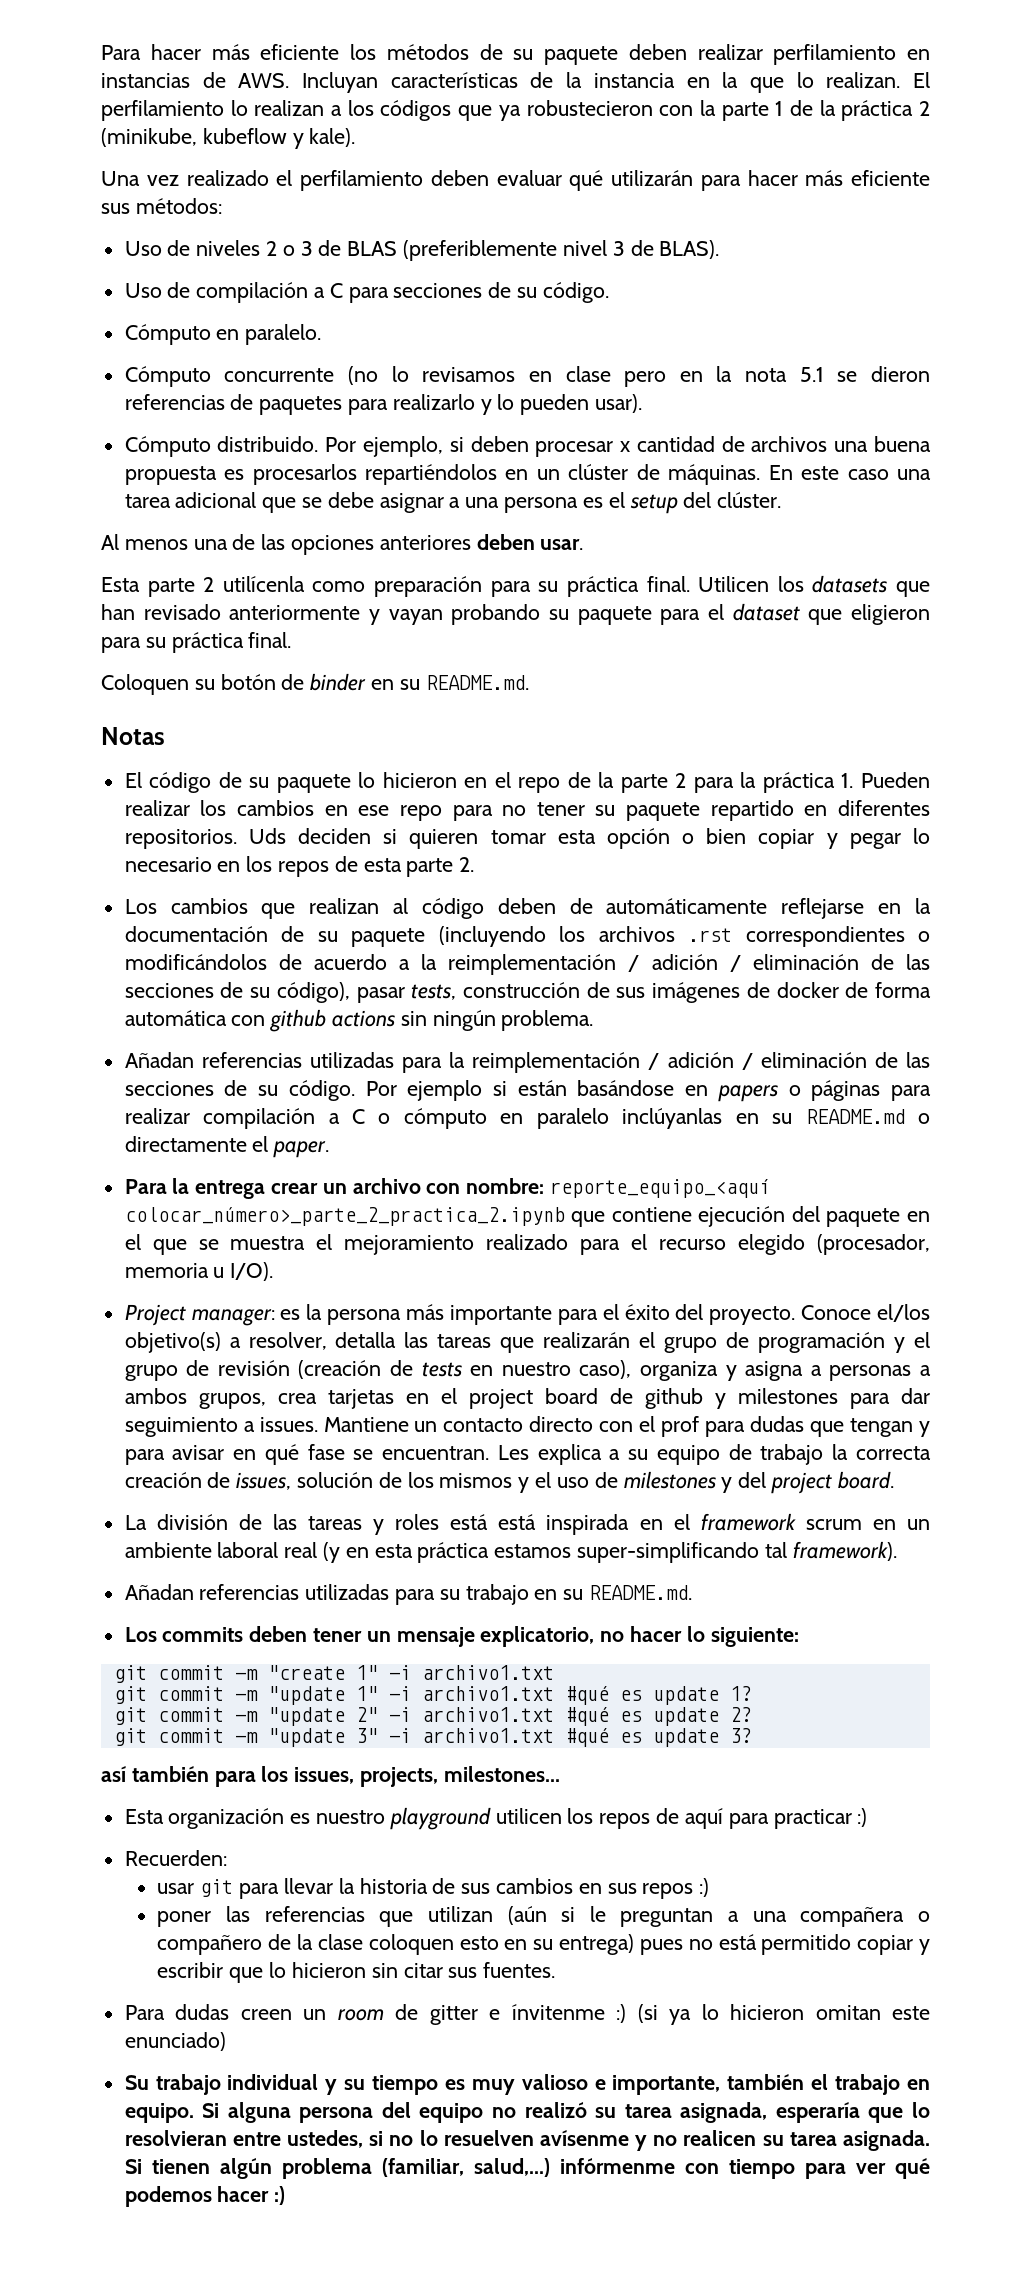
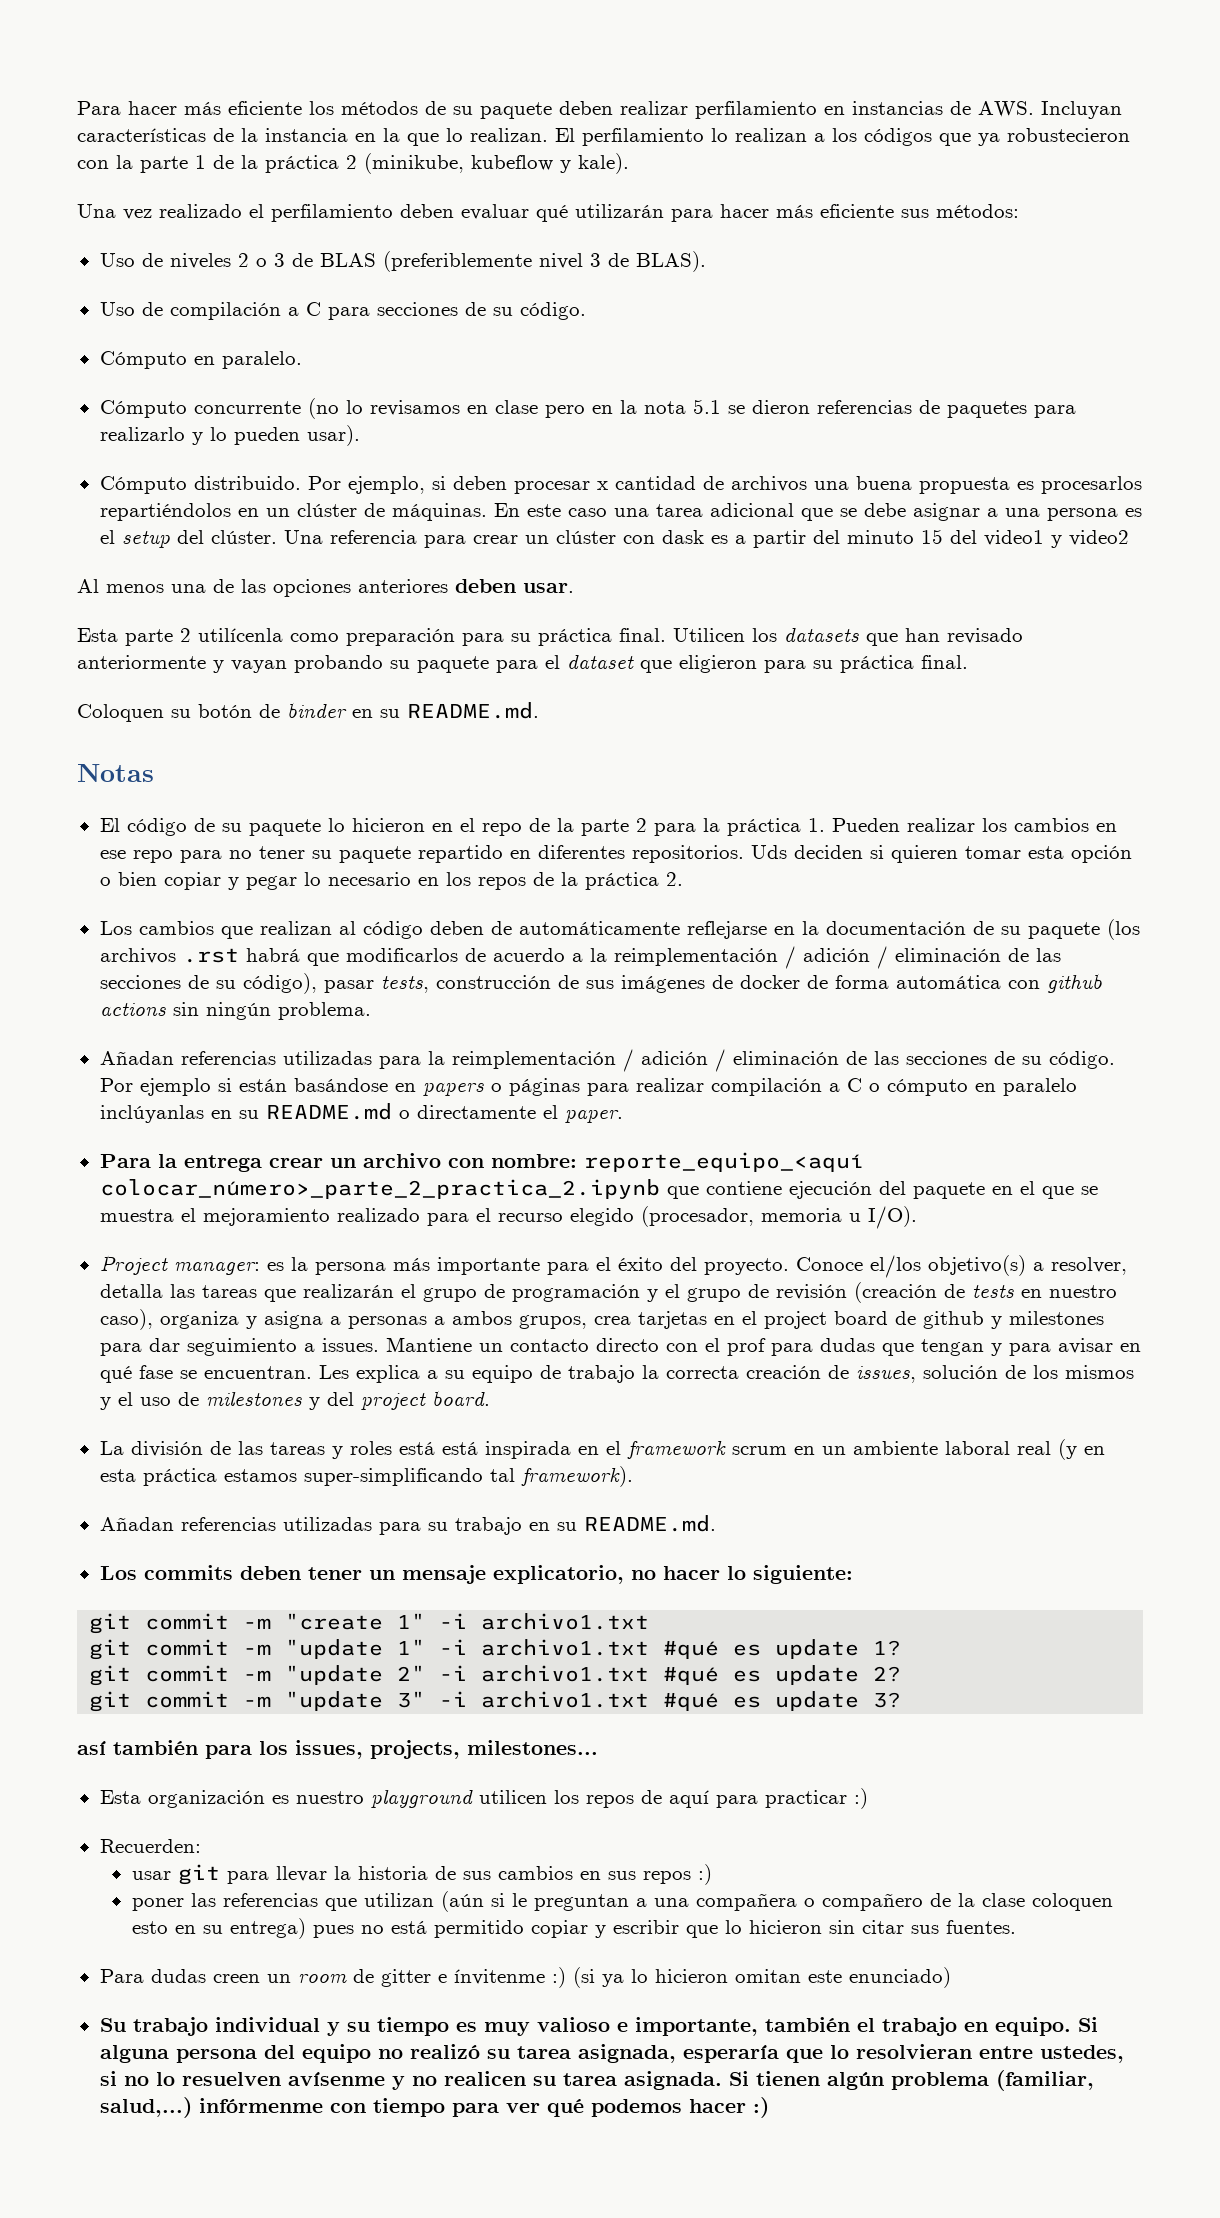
+ Una referencia para crear un clúster con dask es a partir del minuto 15 del video1 y video2
- Uds deciden si quieren tomar esta opción o bien copiar y pegar lo necesario en los repos de esta parte 2.
+ Uds deciden si quieren tomar esta opción o bien copiar y pegar lo necesario en los repos de la práctica 2.
- Los cambios que realizan al código deben de automáticamente reflejarse en la documentación de su paquete (incluyendo los archivos .rst correspondientes o modificándolos de acuerdo a la reimplementación / adición / eliminación de las secciones de su código), pasar tests, construcción de sus imágenes de docker de forma automática con github actions sin ningún problema.
+ Los cambios que realizan al código deben de automáticamente reflejarse en la documentación de su paquete (los archivos .rst habrá que modificarlos de acuerdo a la reimplementación / adición / eliminación de las secciones de su código), pasar tests, construcción de sus imágenes de docker de forma automática con github actions sin ningún problema.

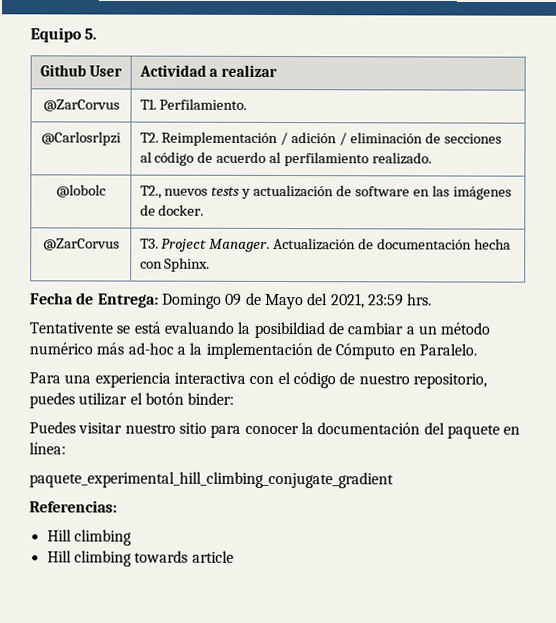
- Para hacer más eficiente los métodos de su paquete deben realizar perfilamiento en instancias de AWS. Incluyan características de la instancia en la que lo realizan. El perfilamiento lo realizan a los códigos que ya robustecieron con la parte 1 de la práctica 2 (minikube, kubeflow y kale).
- Una vez realizado el perfilamiento deben evaluar qué utilizarán para hacer más eficiente sus métodos:
- Uso de niveles 2 o 3 de BLAS (preferiblemente nivel 3 de BLAS).
- Uso de compilación a C para secciones de su código.
- Cómputo en paralelo.
- Cómputo concurrente (no lo revisamos en clase pero en la nota 5.1 se dieron referencias de paquetes para realizarlo y lo pueden usar).
- Cómputo distribuido. Por ejemplo, si deben procesar x cantidad de archivos una buena propuesta es procesarlos repartiéndolos en un clúster de máquinas. En este caso una tarea adicional que se debe asignar a una persona es el setup del clúster. Una referencia para crear un clúster con dask es a partir del minuto 15 del video1 y video2
- Al menos una de las opciones anteriores deben usar.
- Esta parte 2 utilícenla como preparación para su práctica final. Utilicen los datasets que han revisado anteriormente y vayan probando su paquete para el dataset que eligieron para su práctica final.
- Coloquen su botón de binder en su README.md.
- Notas
- El código de su paquete lo hicieron en el repo de la parte 2 para la práctica 1. Pueden realizar los cambios en ese repo para no tener su paquete repartido en diferentes repositorios. Uds deciden si quieren tomar esta opción o bien copiar y pegar lo necesario en los repos de la práctica 2.
- Los cambios que realizan al código deben de automáticamente reflejarse en la documentación de su paquete (los archivos .rst habrá que modificarlos de acuerdo a la reimplementación / adición / eliminación de las secciones de su código), pasar tests, construcción de sus imágenes de docker de forma automática con github actions sin ningún problema.
- Añadan referencias utilizadas para la reimplementación / adición / eliminación de las secciones de su código. Por ejemplo si están basándose en papers o páginas para realizar compilación a C o cómputo en paralelo inclúyanlas en su README.md o directamente el paper.
- Para la entrega crear un archivo con nombre: reporte_equipo_<aquí colocar_número>_parte_2_practica_2.ipynb que contiene ejecución del paquete en el que se muestra el mejoramiento realizado para el recurso elegido (procesador, memoria u I/O).
- Project manager: es la persona más importante para el éxito del proyecto. Conoce el/los objetivo(s) a resolver, detalla las tareas que realizarán el grupo de programación y el grupo de revisión (creación de tests en nuestro caso), organiza y asigna a personas a ambos grupos, crea tarjetas en el project board de github y milestones para dar seguimiento a issues. Mantiene un contacto directo con el prof para dudas que tengan y para avisar en qué fase se encuentran. Les explica a su equipo de trabajo la correcta creación de issues, solución de los mismos y el uso de milestones y del project board.
- La división de las tareas y roles está está inspirada en el framework scrum en un ambiente laboral real (y en esta práctica estamos super-simplificando tal framework).
- Añadan referencias utilizadas para su trabajo en su README.md.
- Los commits deben tener un mensaje explicatorio, no hacer lo siguiente:
- git commit -m "create 1" -i archivo1.txt
- git commit -m "update 1" -i archivo1.txt #qué es update 1?
- git commit -m "update 2" -i archivo1.txt #qué es update 2?
- git commit -m "update 3" -i archivo1.txt #qué es update 3?
- así también para los issues, projects, milestones...
- Esta organización es nuestro playground utilicen los repos de aquí para practicar :)
- Recuerden:
- usar git para llevar la historia de sus cambios en sus repos :)
- poner las referencias que utilizan (aún si le preguntan a una compañera o compañero de la clase coloquen esto en su entrega) pues no está permitido copiar y escribir que lo hicieron sin citar sus fuentes.
- Para dudas creen un room de gitter e ínvitenme :) (si ya lo hicieron omitan este enunciado)
- Su trabajo individual y su tiempo es muy valioso e importante, también el trabajo en equipo. Si alguna persona del equipo no realizó su tarea asignada, esperaría que lo resolvieran entre ustedes, si no lo resuelven avísenme y no realicen su tarea asignada. Si tienen algún problema (familiar, salud,...) infórmenme con tiempo para ver qué podemos hacer :)
+ Equipo 5.
+ Github User | Actividad a realizar
+ @ZarCorvus | T1. Perfilamiento.
+ @Carlosrlpzi | T2. Reimplementación / adición / eliminación de secciones al código de acuerdo al perfilamiento realizado.
+ @lobolc | T2., nuevos tests y actualización de software en las imágenes de docker.
+ @ZarCorvus | T3. Project Manager. Actualización de documentación hecha con Sphinx.
+ Fecha de Entrega: Domingo 09 de Mayo del 2021, 23:59 hrs.
+ Tentativente se está evaluando la posibildiad de cambiar a un método numérico más ad-hoc a la implementación de Cómputo en Paralelo.
+ Para una experiencia interactiva con el código de nuestro repositorio, puedes utilizar el botón binder:
+ Puedes visitar nuestro sitio para conocer la documentación del paquete en línea:
+ paquete_experimental_hill_climbing_conjugate_gradient
+ Referencias:
+ Hill climbing
+ Hill climbing towards article

